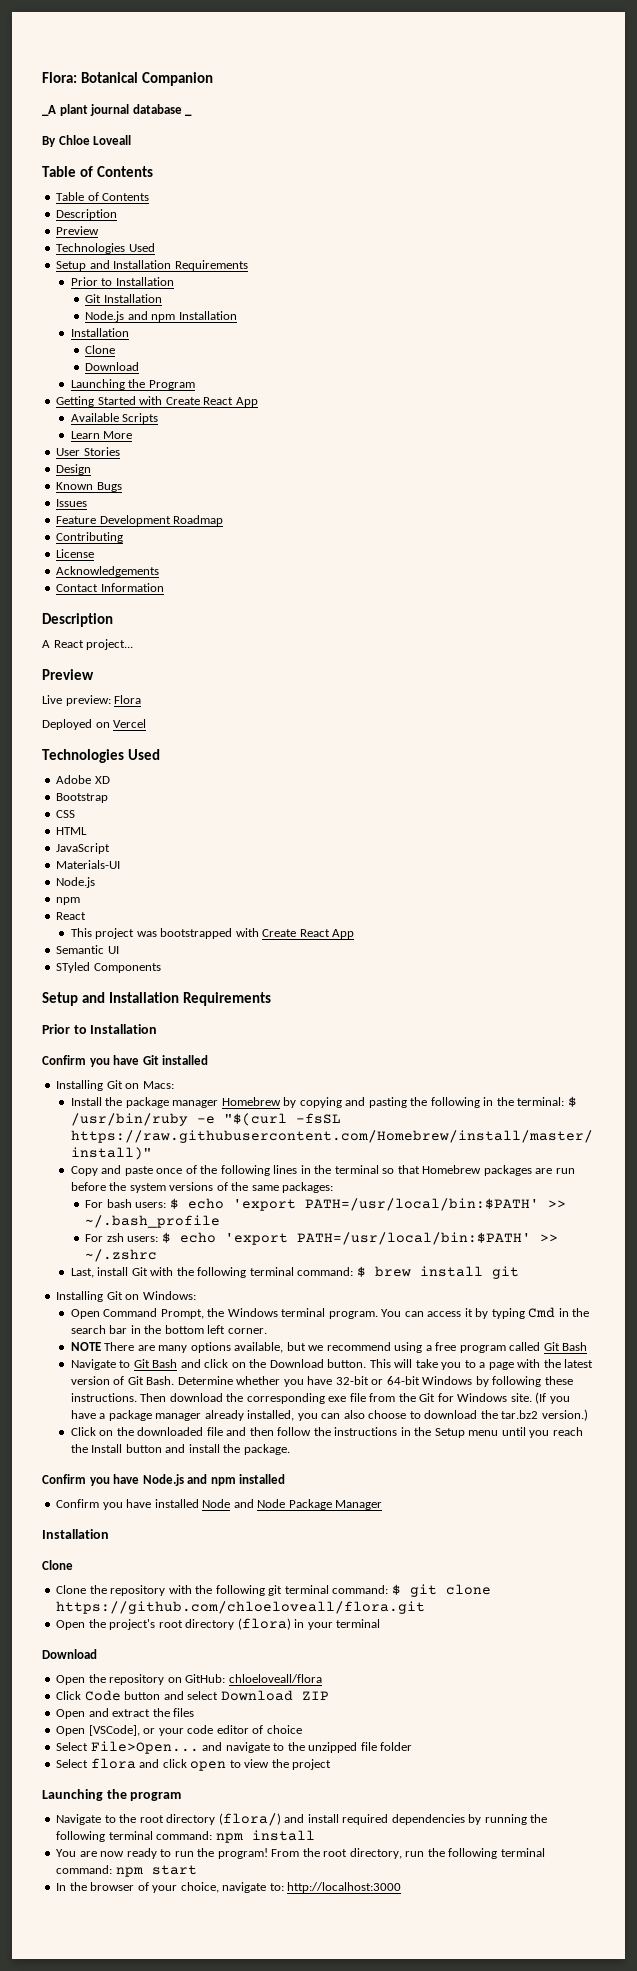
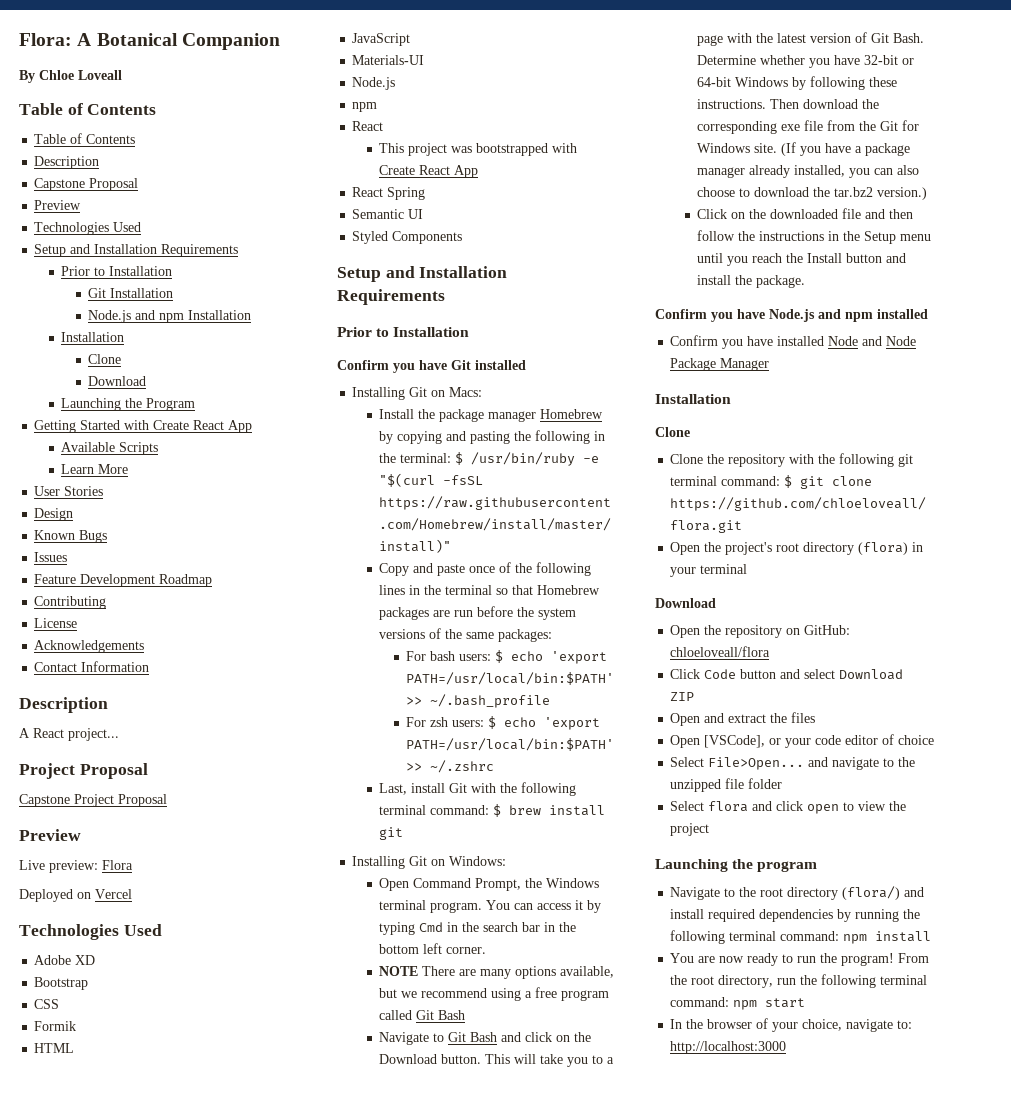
- Flora: Botanical Companion
+ Flora: A Botanical Companion
- _A plant journal database _
+ Capstone Proposal
  A React project...
+ Project Proposal
+ Capstone Project Proposal
+ Formik
+ React Spring
- STyled Components
+ Styled Components

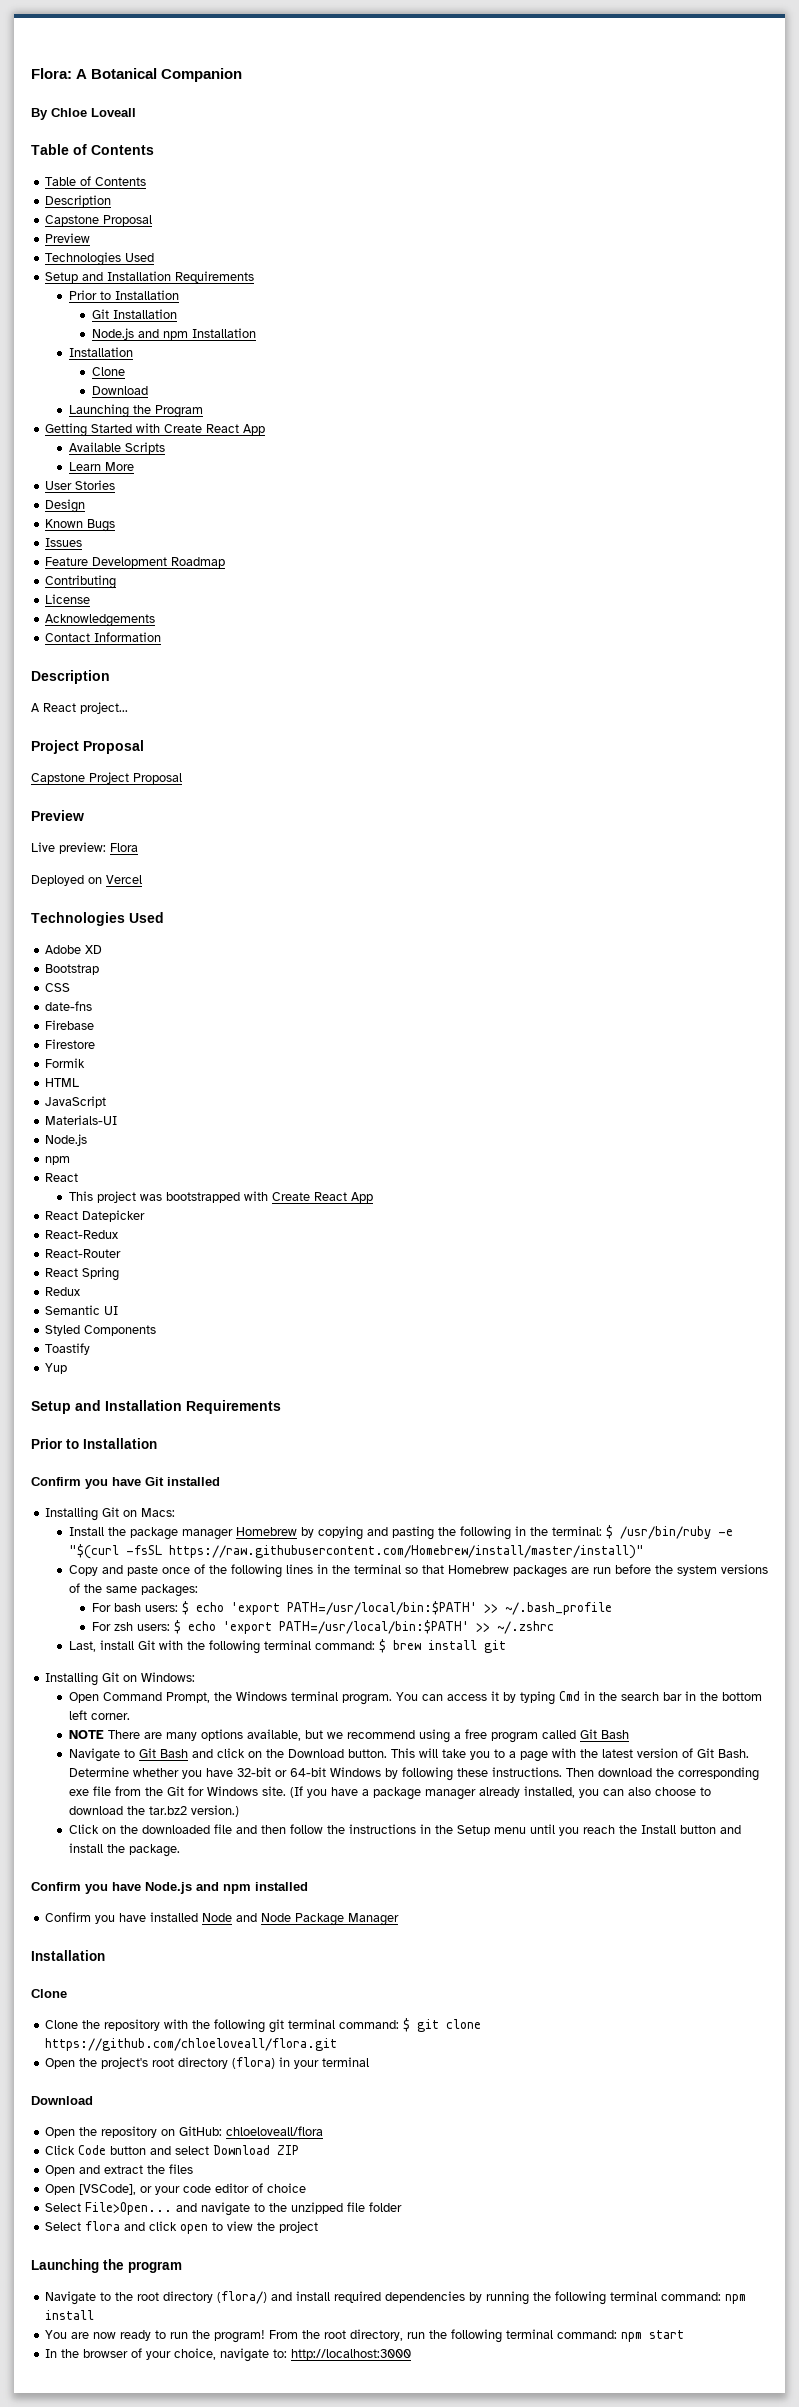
+ date-fns
+ Firebase
+ Firestore
+ React Datepicker
+ React-Redux
+ React-Router
+ Redux
+ Toastify
+ Yup

